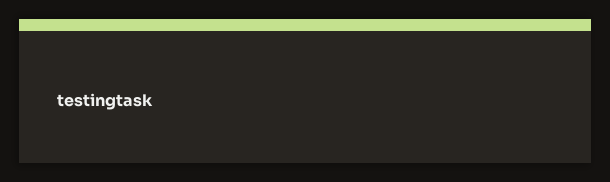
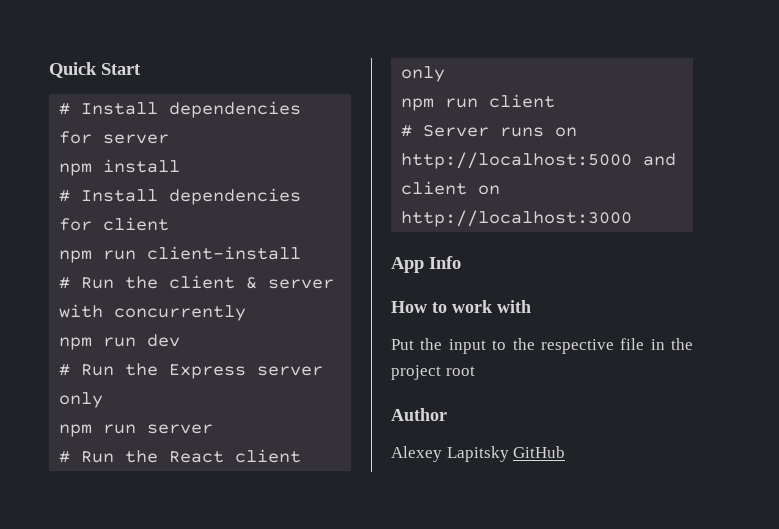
- testingtask
+ Quick Start
+ # Install dependencies for server
+ npm install
+ # Install dependencies for client
+ npm run client-install
+ # Run the client & server with concurrently
+ npm run dev
+ # Run the Express server only
+ npm run server
+ # Run the React client only
+ npm run client
+ # Server runs on http://localhost:5000 and client on http://localhost:3000
+ App Info
+ How to work with
+ Put the input to the respective file in the project root
+ Author
+ Alexey Lapitsky GitHub

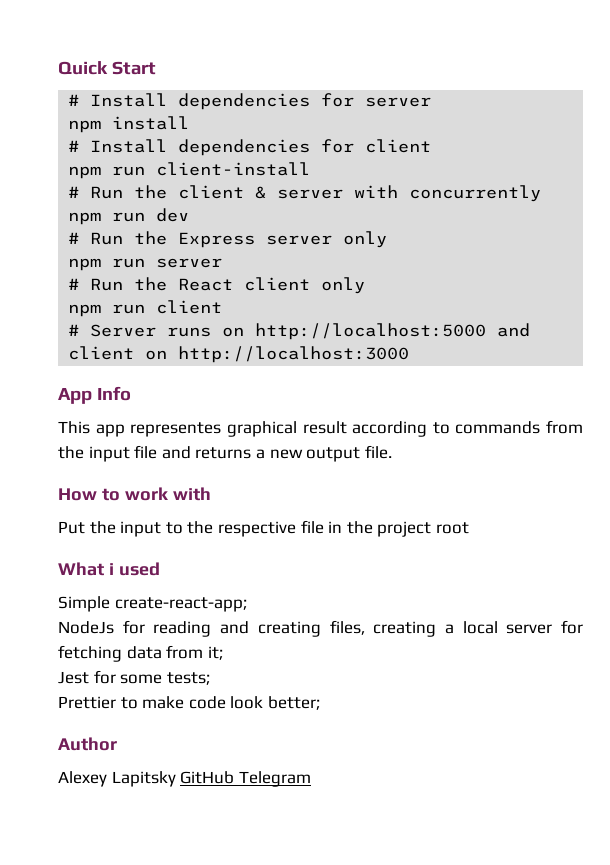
+ This app representes graphical result according to commands from the input file and returns a new output file.
+ What i used
+ Simple create-react-app;
+ NodeJs for reading and creating files, creating a local server for fetching data from it;
+ Jest for some tests;
+ Prettier to make code look better;
- Alexey Lapitsky GitHub
+ Alexey Lapitsky GitHub Telegram

